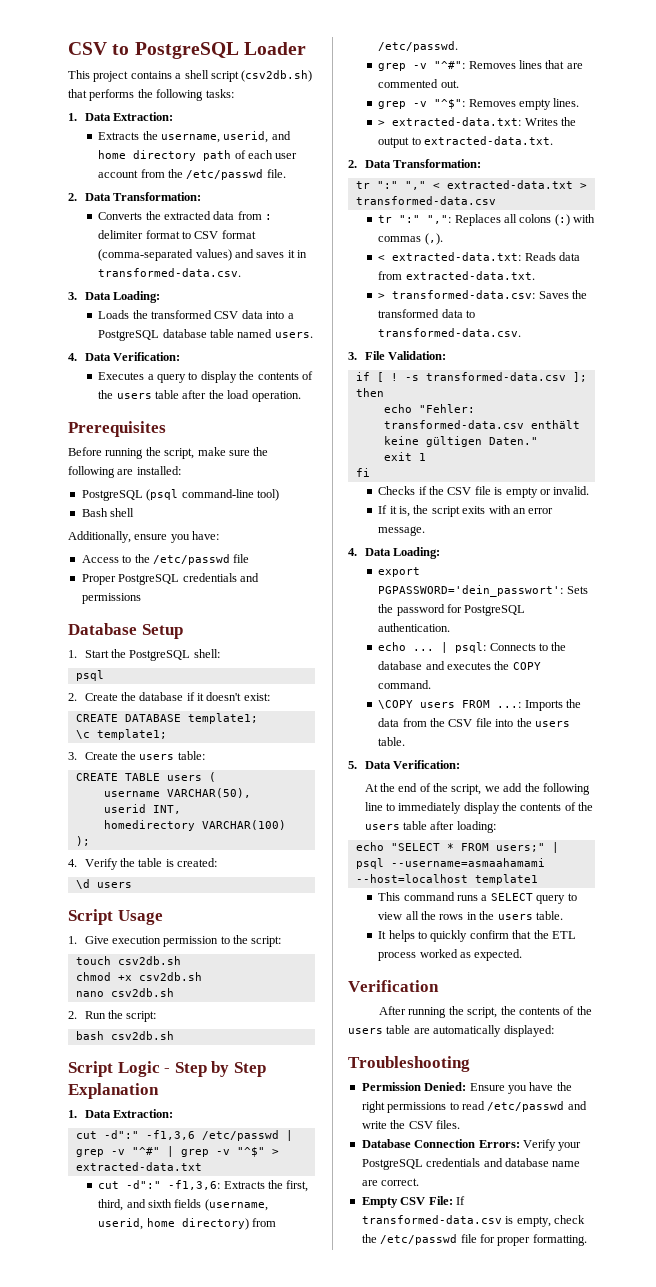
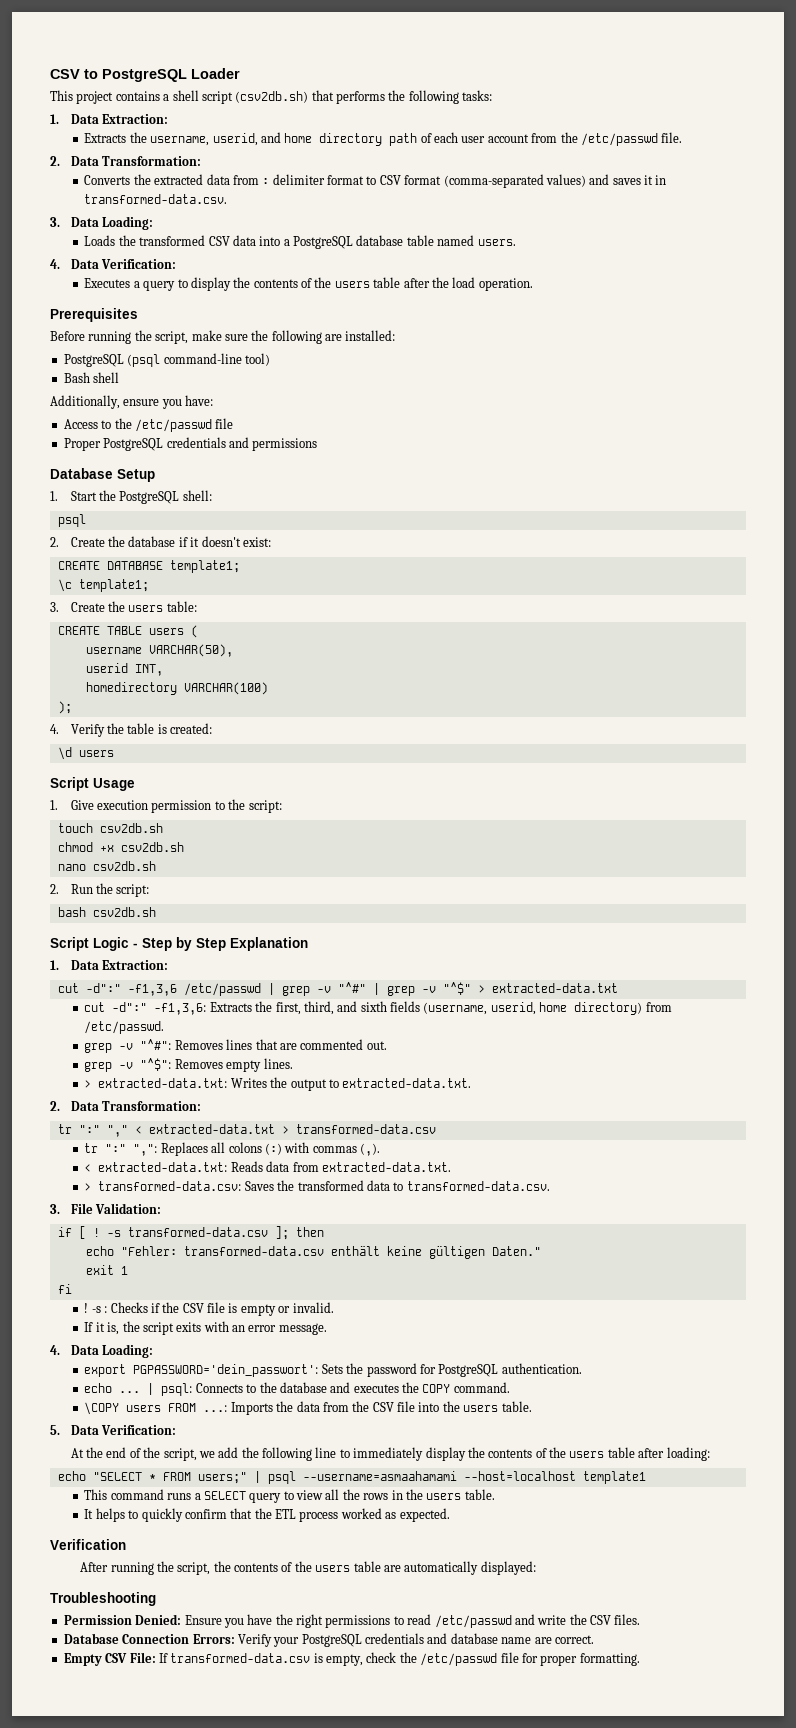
- Checks if the CSV file is empty or invalid.
+ ! -s : Checks if the CSV file is empty or invalid.

